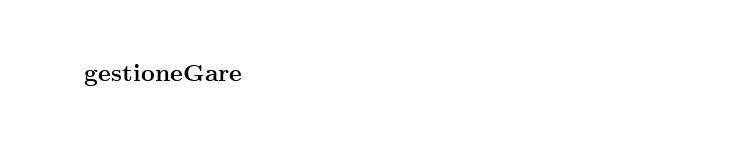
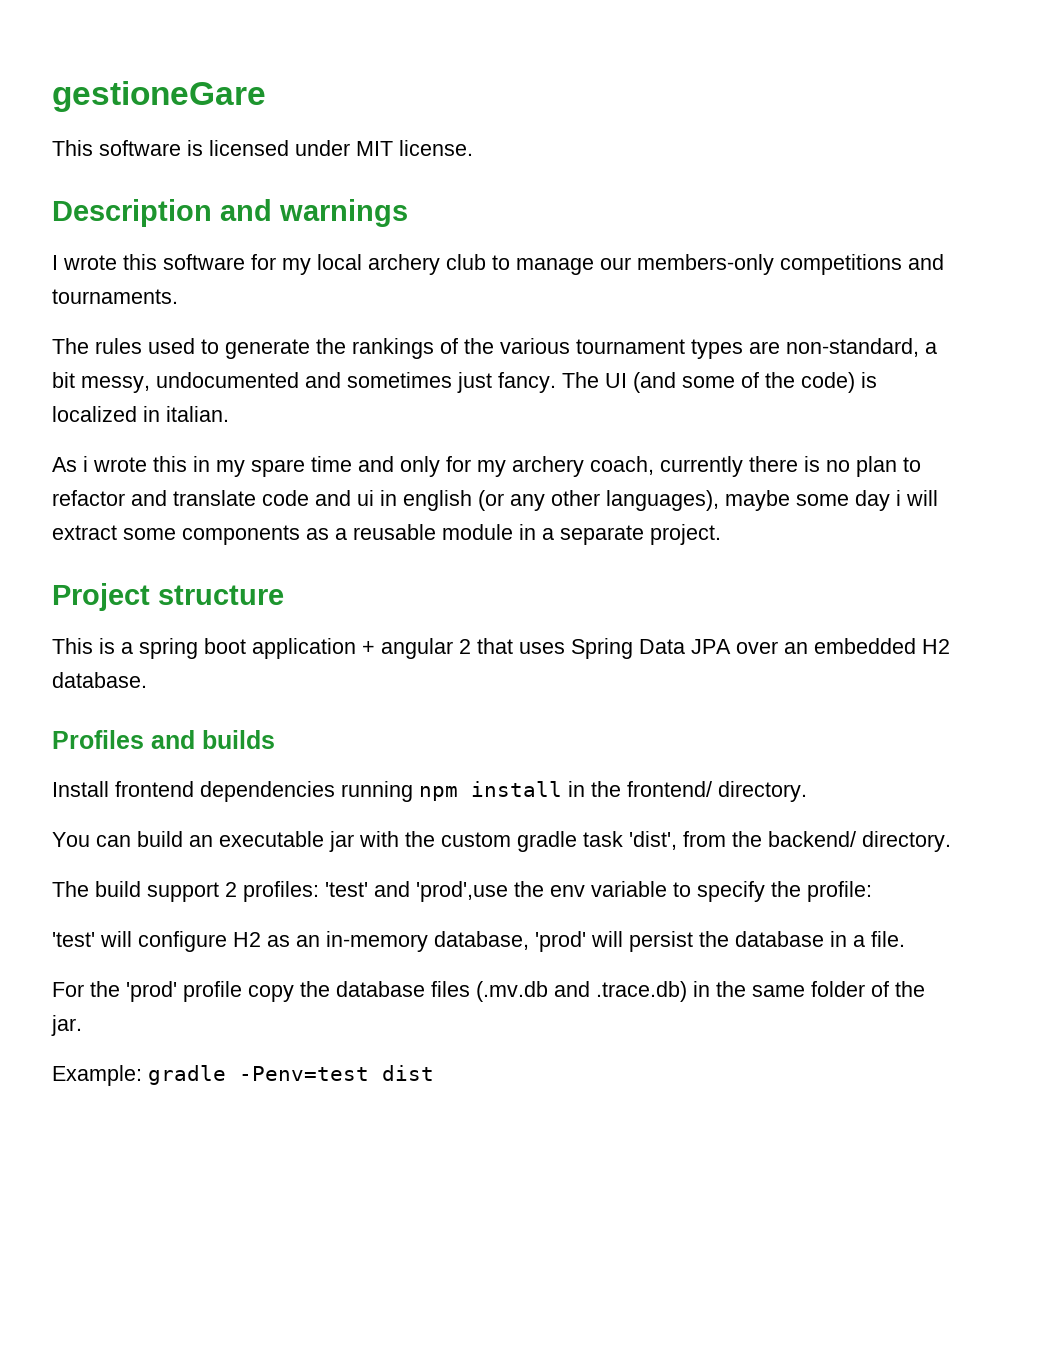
+ This software is licensed under MIT license.
+ Description and warnings
+ I wrote this software for my local archery club to manage our members-only competitions and tournaments.
+ The rules used to generate the rankings of the various tournament types are non-standard, a bit messy, undocumented and sometimes just fancy. The UI (and some of the code) is localized in italian.
+ As i wrote this in my spare time and only for my archery coach, currently there is no plan to refactor and translate code and ui in english (or any other languages), maybe some day i will extract some components as a reusable module in a separate project.
+ Project structure
+ This is a spring boot application + angular 2 that uses Spring Data JPA over an embedded H2 database.
+ Profiles and builds
+ Install frontend dependencies running npm install in the frontend/ directory.
+ You can build an executable jar with the custom gradle task 'dist', from the backend/ directory.
+ The build support 2 profiles: 'test' and 'prod',use the env variable to specify the profile:
+ 'test' will configure H2 as an in-memory database, 'prod' will persist the database in a file.
+ For the 'prod' profile copy the database files (.mv.db and .trace.db) in the same folder of the jar.
+ Example: gradle -Penv=test dist

